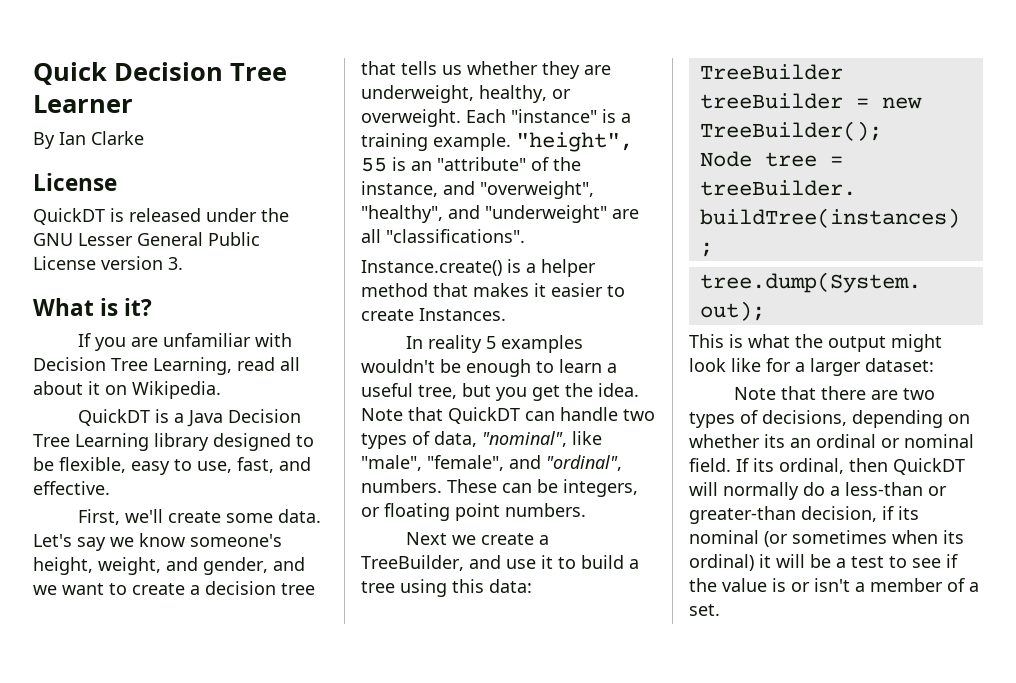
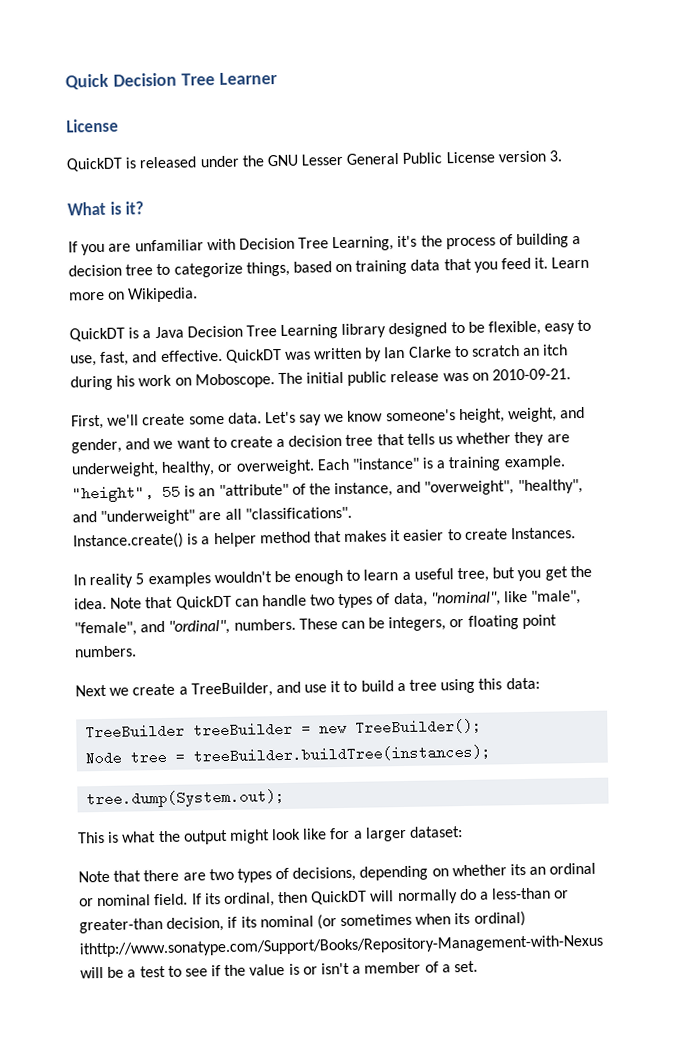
- By Ian Clarke
- If you are unfamiliar with Decision Tree Learning, read all about it on Wikipedia.
+ If you are unfamiliar with Decision Tree Learning, it's the process of building a decision tree to categorize things, based on training data that you feed it. Learn more on Wikipedia.
+ QuickDT was written by Ian Clarke to scratch an itch during his work on Moboscope. The initial public release was on 2010-09-21.
- If its ordinal, then QuickDT will normally do a less-than or greater-than decision, if its nominal (or sometimes when its ordinal) it will be a test to see if the value is or isn't a member of a set.
+ If its ordinal, then QuickDT will normally do a less-than or greater-than decision, if its nominal (or sometimes when its ordinal) ithttp://www.sonatype.com/Support/Books/Repository-Management-with-Nexus will be a test to see if the value is or isn't a member of a set.

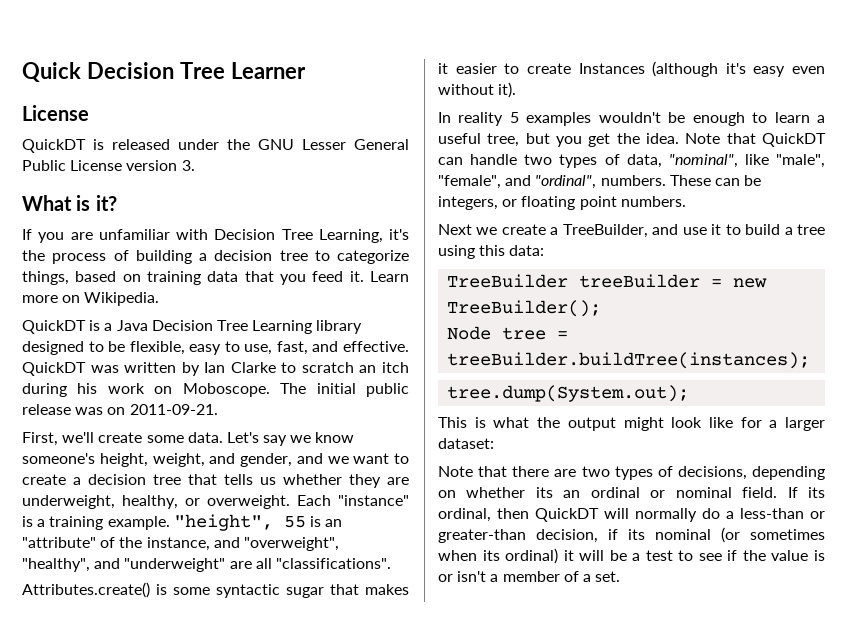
- The initial public release was on 2010-09-21.
+ The initial public release was on 2011-09-21.
- Instance.create() is a helper method that makes it easier to create Instances.
+ Attributes.create() is some syntactic sugar that makes it easier to create Instances (although it's easy even without it).
- If its ordinal, then QuickDT will normally do a less-than or greater-than decision, if its nominal (or sometimes when its ordinal) ithttp://www.sonatype.com/Support/Books/Repository-Management-with-Nexus will be a test to see if the value is or isn't a member of a set.
+ If its ordinal, then QuickDT will normally do a less-than or greater-than decision, if its nominal (or sometimes when its ordinal) it will be a test to see if the value is or isn't a member of a set.

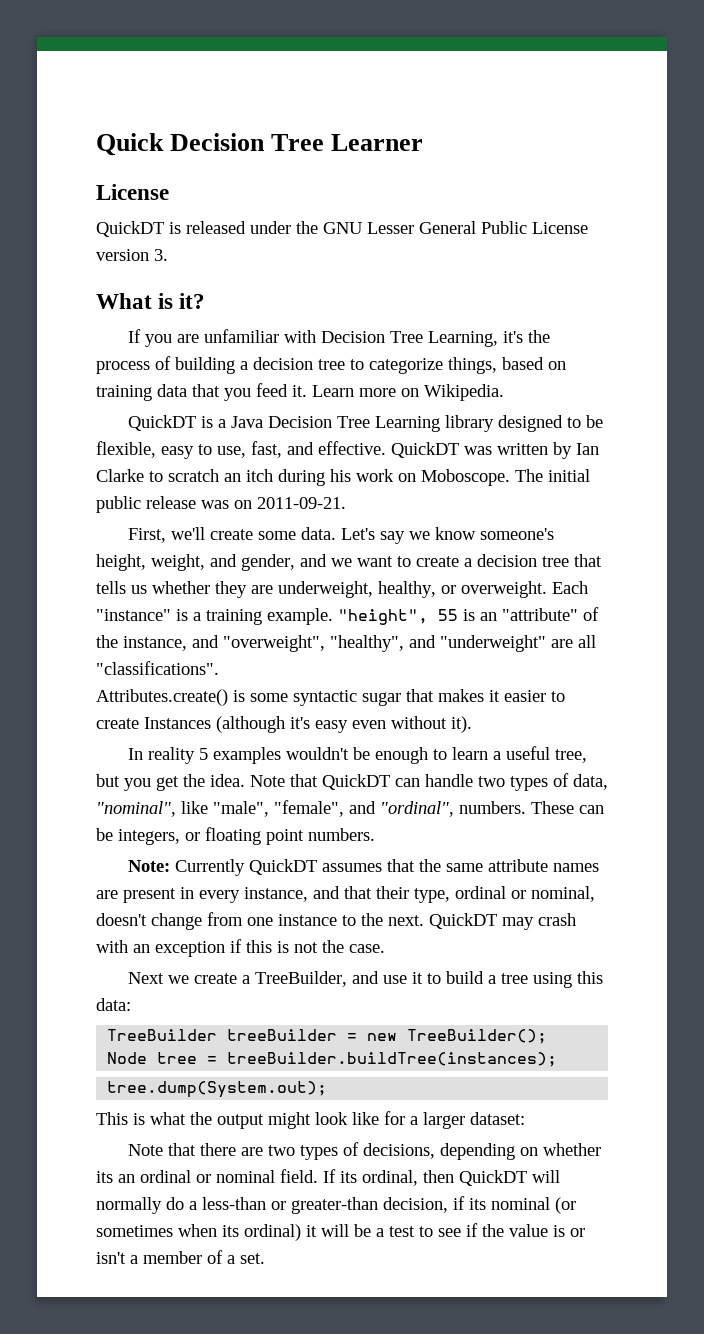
+ Note: Currently QuickDT assumes that the same attribute names are present in every instance, and that their type, ordinal or nominal, doesn't change from one instance to the next. QuickDT may crash with an exception if this is not the case.

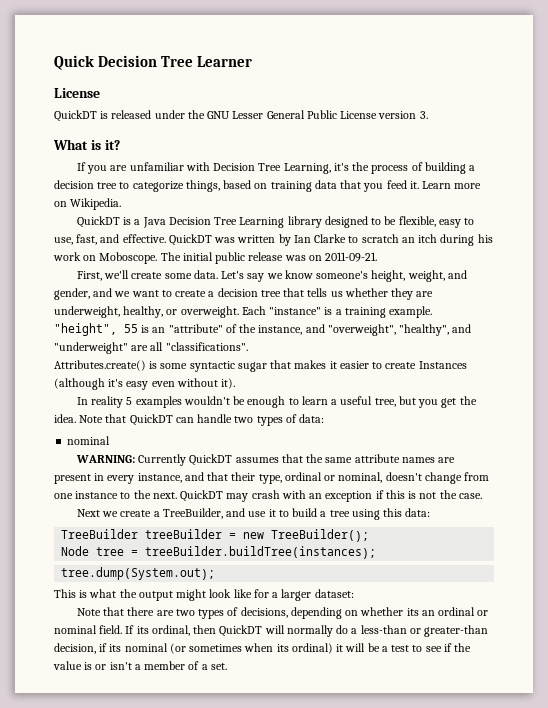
- Note that QuickDT can handle two types of data, "nominal", like "male", "female", and "ordinal", numbers. These can be integers, or floating point numbers.
- Note: Currently QuickDT assumes that the same attribute names are present in every instance, and that their type, ordinal or nominal, doesn't change from one instance to the next.
+ Note that QuickDT can handle two types of data:
+ nominal
+ WARNING: Currently QuickDT assumes that the same attribute names are present in every instance, and that their type, ordinal or nominal, doesn't change from one instance to the next.

